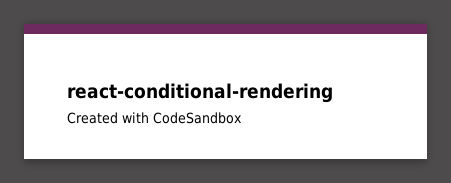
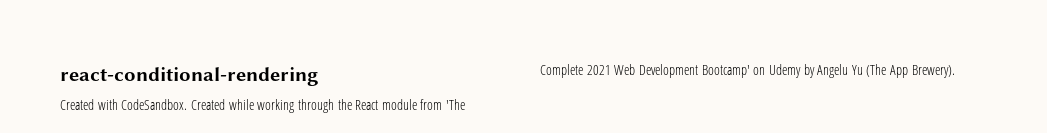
- Created with CodeSandbox
+ Created with CodeSandbox. Created while working through the React module from 'The Complete 2021 Web Development Bootcamp' on Udemy by Angelu Yu (The App Brewery).

